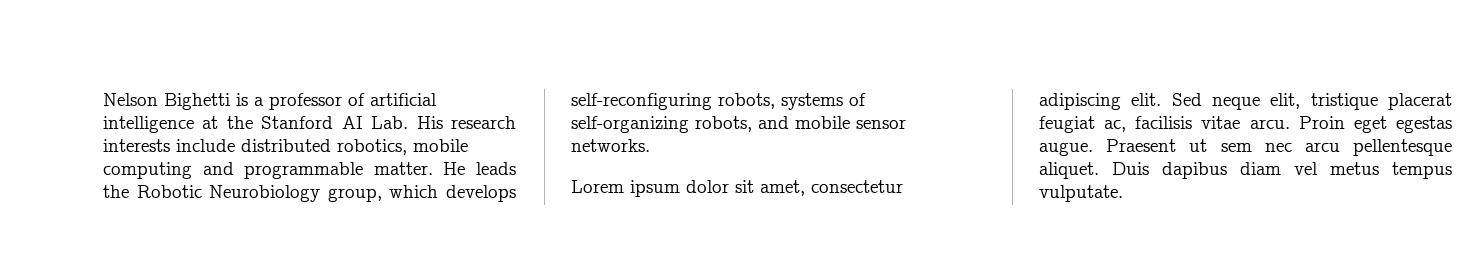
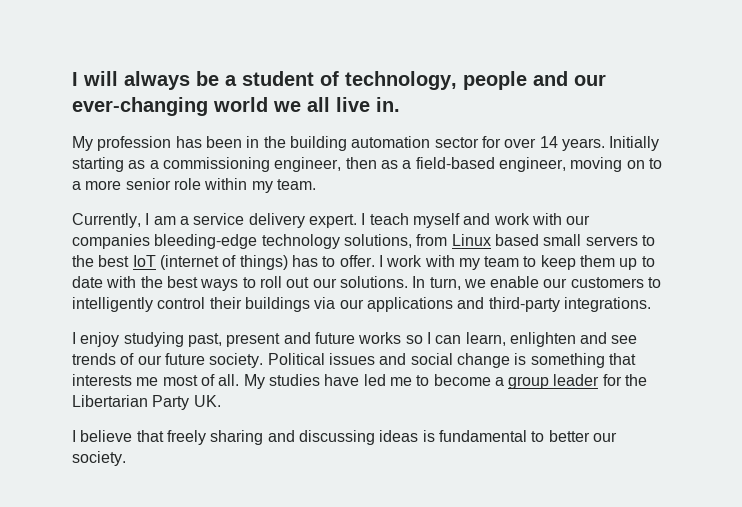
- Nelson Bighetti is a professor of artificial intelligence at the Stanford AI Lab. His research interests include distributed robotics, mobile computing and programmable matter. He leads the Robotic Neurobiology group, which develops self-reconfiguring robots, systems of self-organizing robots, and mobile sensor networks.
- Lorem ipsum dolor sit amet, consectetur adipiscing elit. Sed neque elit, tristique placerat feugiat ac, facilisis vitae arcu. Proin eget egestas augue. Praesent ut sem nec arcu pellentesque aliquet. Duis dapibus diam vel metus tempus vulputate.
+ I will always be a student of technology, people and our ever-changing world we all live in.
+ My profession has been in the building automation sector for over 14 years. Initially starting as a commissioning engineer, then as a field-based engineer, moving on to a more senior role within my team.
+ Currently, I am a service delivery expert. I teach myself and work with our companies bleeding-edge technology solutions, from Linux based small servers to the best IoT (internet of things) has to offer. I work with my team to keep them up to date with the best ways to roll out our solutions. In turn, we enable our customers to intelligently control their buildings via our applications and third-party integrations.
+ I enjoy studying past, present and future works so I can learn, enlighten and see trends of our future society. Political issues and social change is something that interests me most of all. My studies have led me to become a group leader for the Libertarian Party UK.
+ I believe that freely sharing and discussing ideas is fundamental to better our society.

